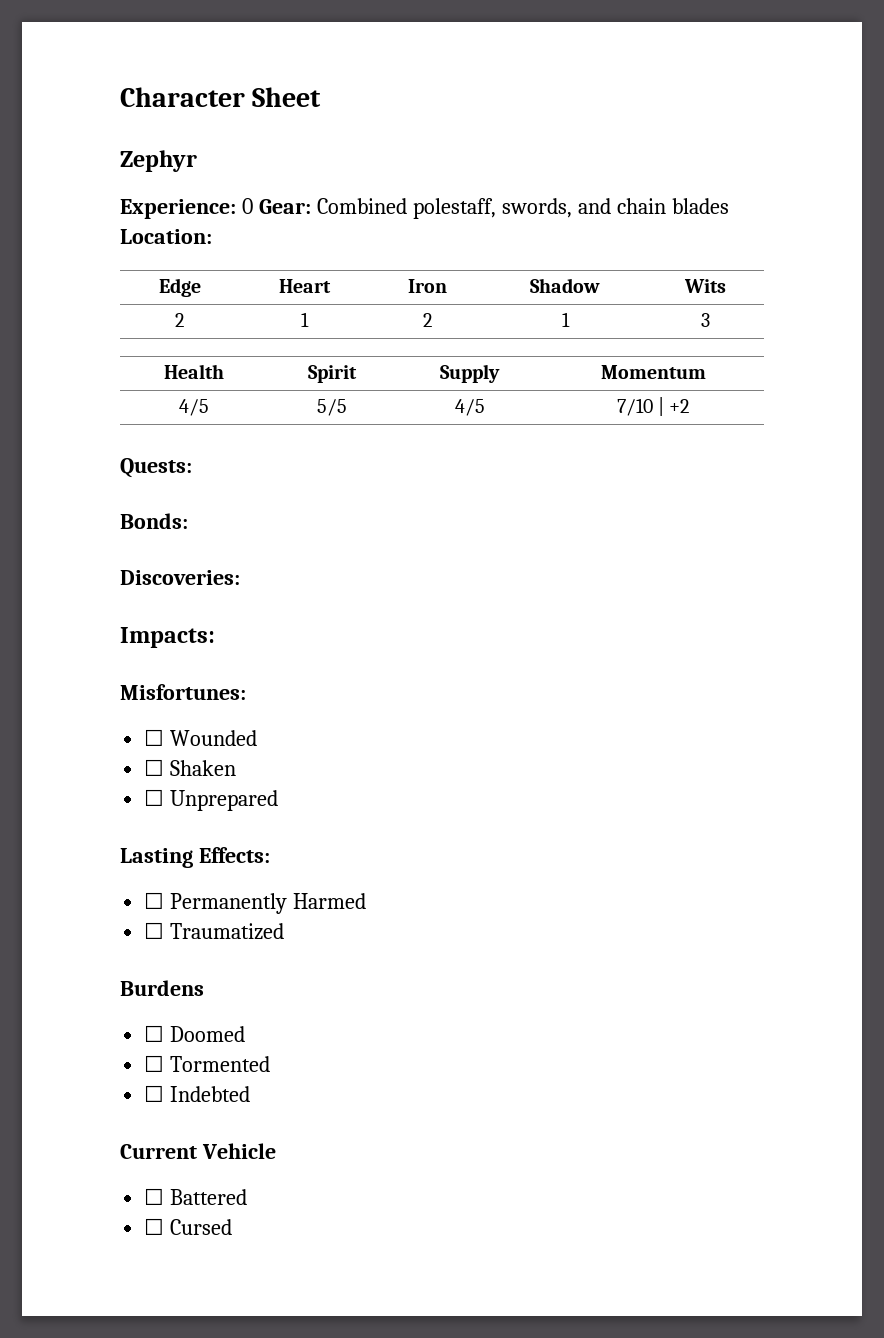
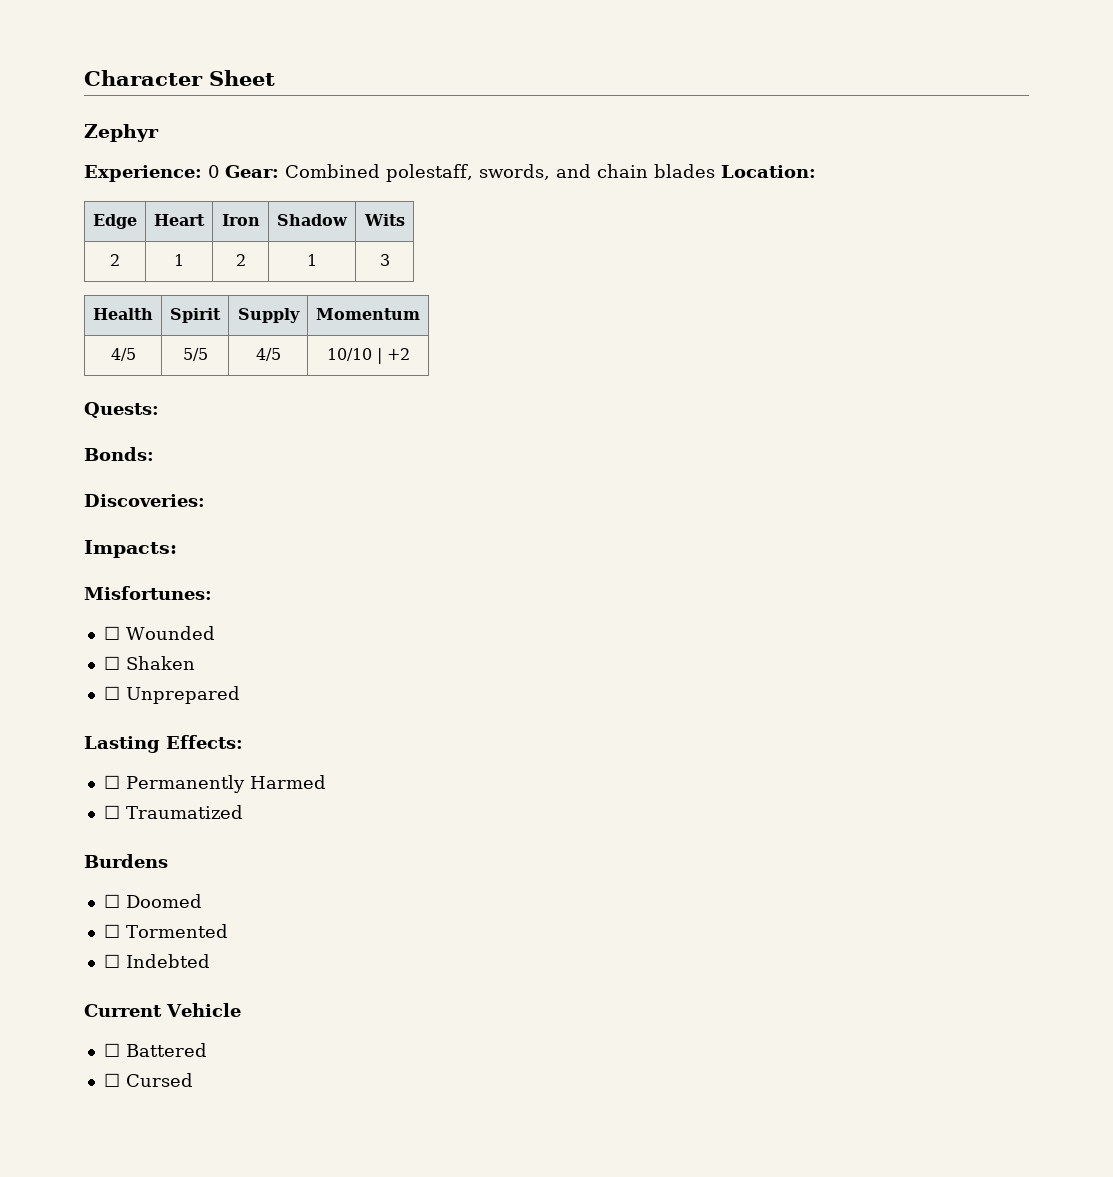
- 4/5 | 5/5 | 4/5 | 7/10 | +2
+ 4/5 | 5/5 | 4/5 | 10/10 | +2

